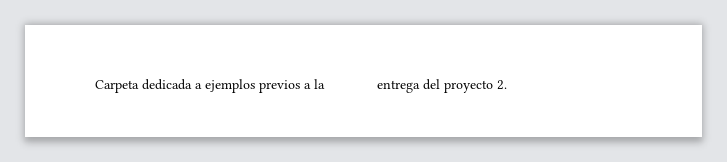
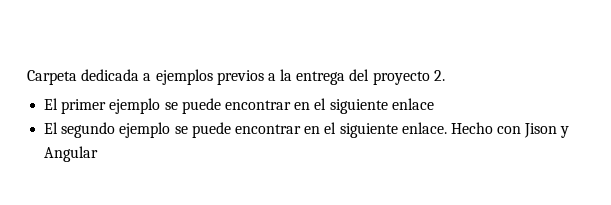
+ El primer ejemplo se puede encontrar en el siguiente enlace
+ El segundo ejemplo se puede encontrar en el siguiente enlace. Hecho con Jison y Angular

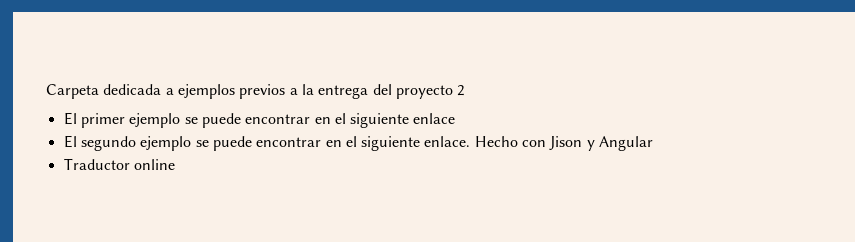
- Carpeta dedicada a ejemplos previos a la entrega del proyecto 2.
+ Carpeta dedicada a ejemplos previos a la entrega del proyecto 2
+ Traductor online

